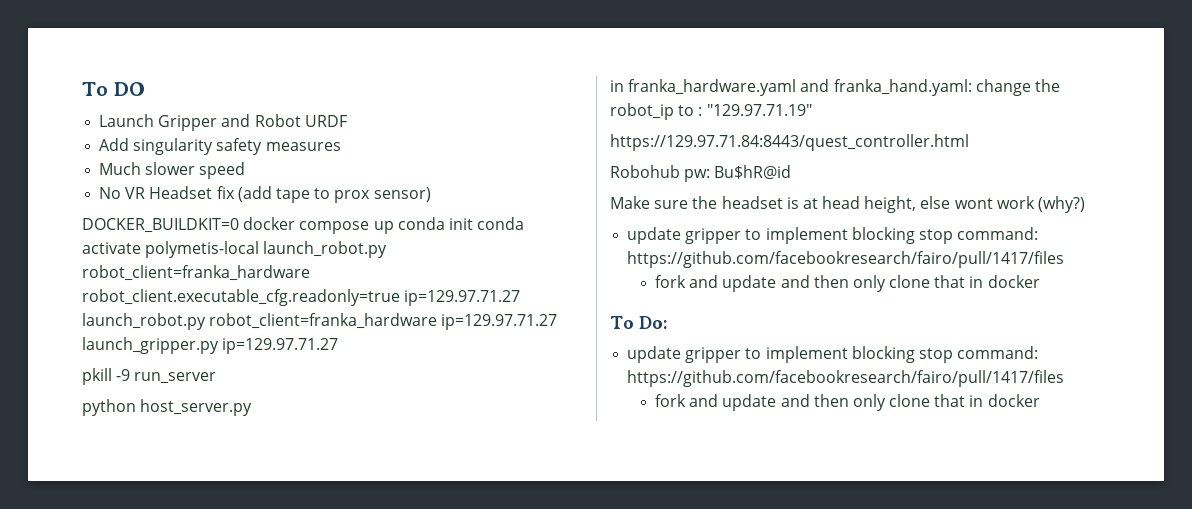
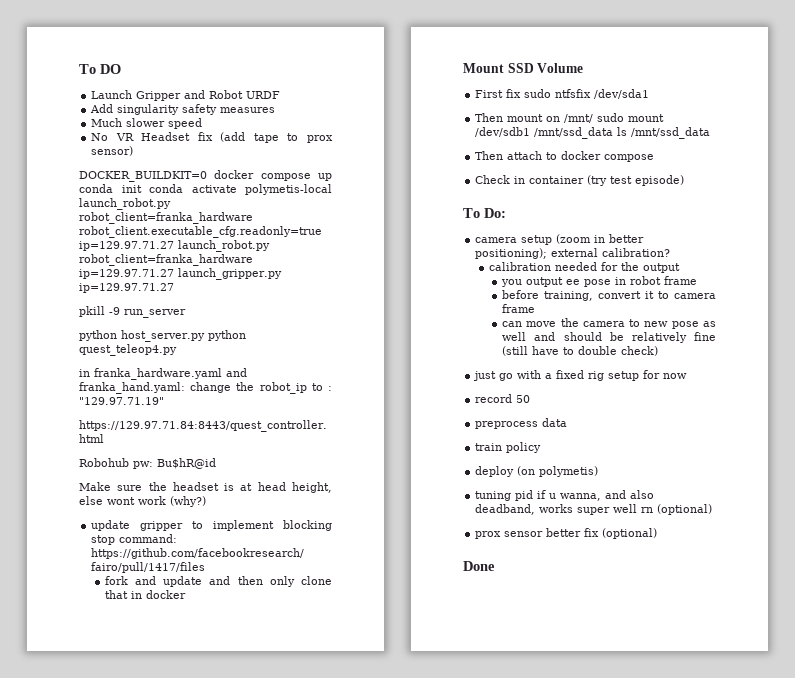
- python host_server.py
+ python host_server.py python quest_teleop4.py
+ Mount SSD Volume
+ First fix sudo ntfsfix /dev/sda1
+ Then mount on /mnt/ sudo mount /dev/sdb1 /mnt/ssd_data ls /mnt/ssd_data
+ Then attach to docker compose
+ Check in container (try test episode)
  To Do:
- update gripper to implement blocking stop command: https://github.com/facebookresearch/fairo/pull/1417/files
- fork and update and then only clone that in docker
+ camera setup (zoom in better positioning); external calibration?
+ calibration needed for the output
+ you output ee pose in robot frame
+ before training, convert it to camera frame
+ can move the camera to new pose as well and should be relatively fine (still have to double check)
+ just go with a fixed rig setup for now
+ record 50
+ preprocess data
+ train policy
+ deploy (on polymetis)
+ tuning pid if u wanna, and also deadband, works super well rn (optional)
+ prox sensor better fix (optional)
+ Done

